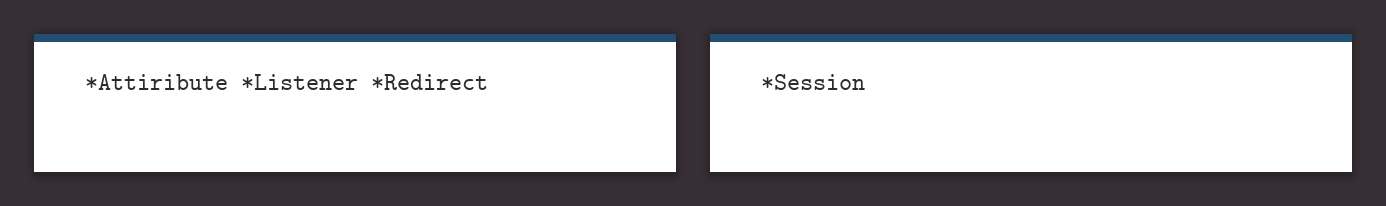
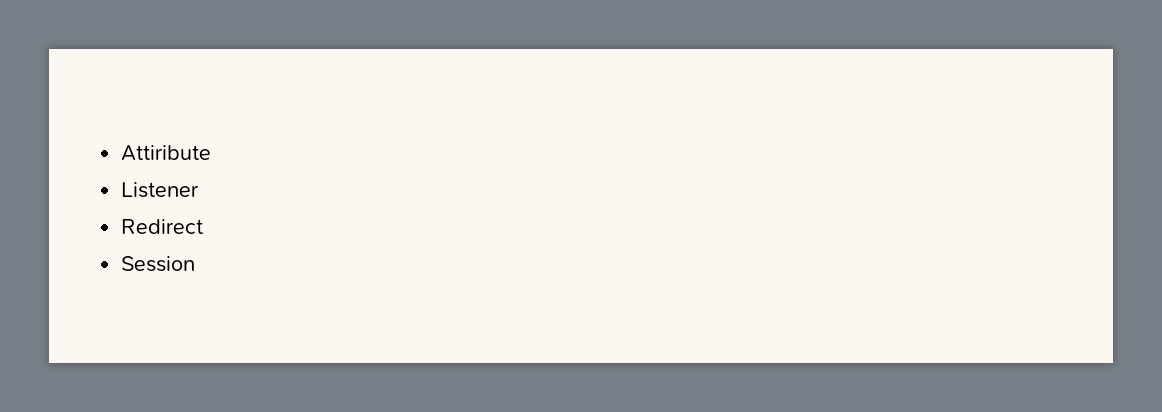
- *Attiribute *Listener *Redirect *Session
+ Attiribute
+ Listener
+ Redirect
+ Session

